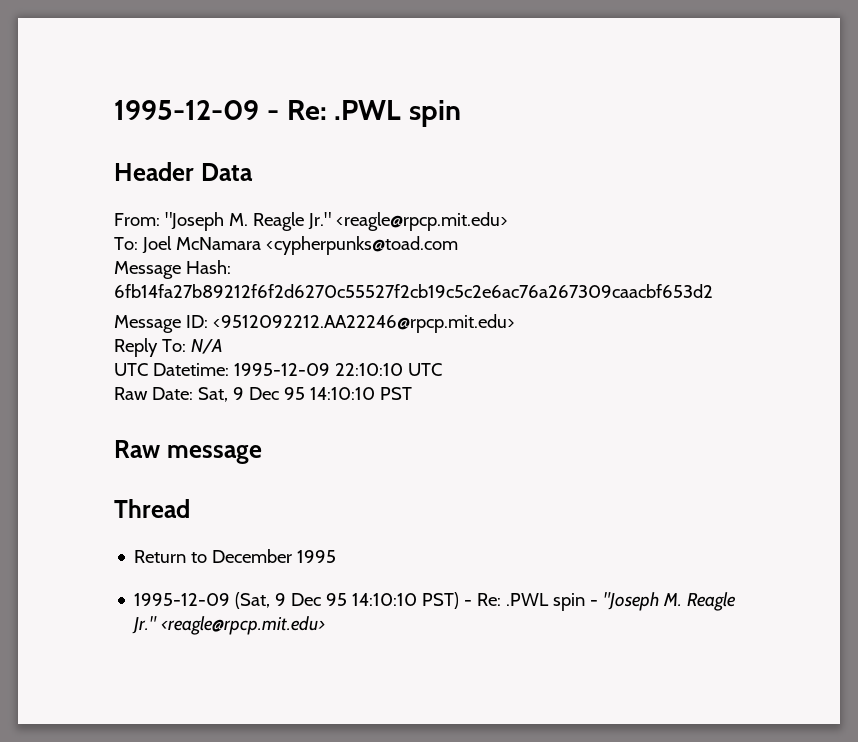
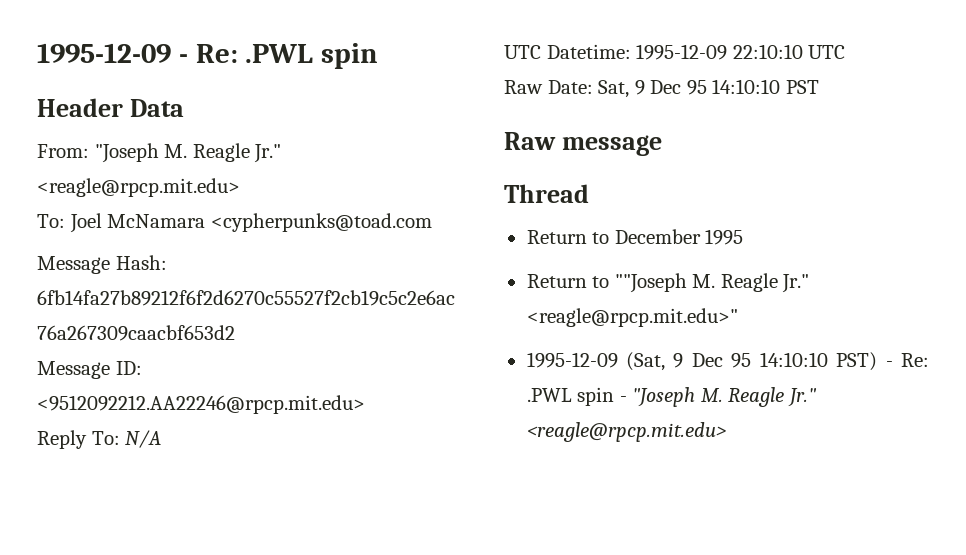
+ Return to ""Joseph M. Reagle Jr." <reagle@rpcp.mit.edu>"

